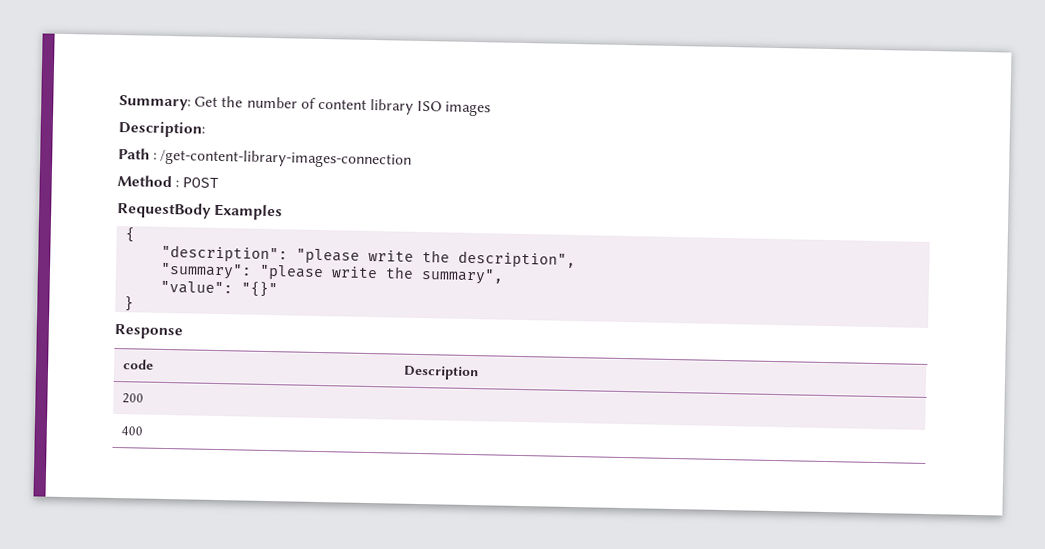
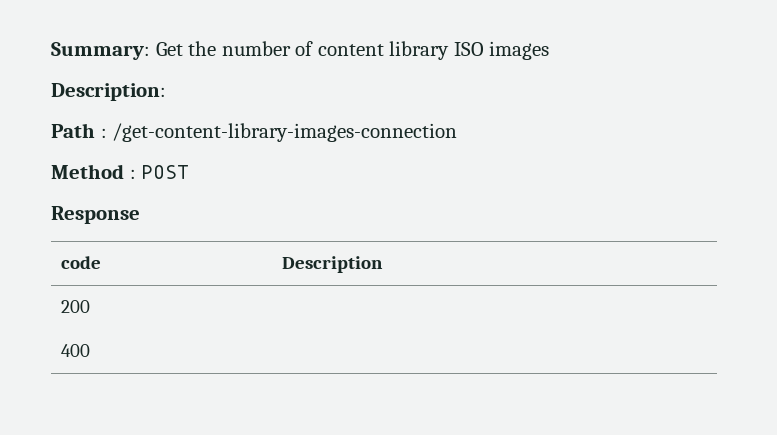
- RequestBody Examples
- {
- "description": "please write the description",
- "summary": "please write the summary",
- "value": "{}"
- }

